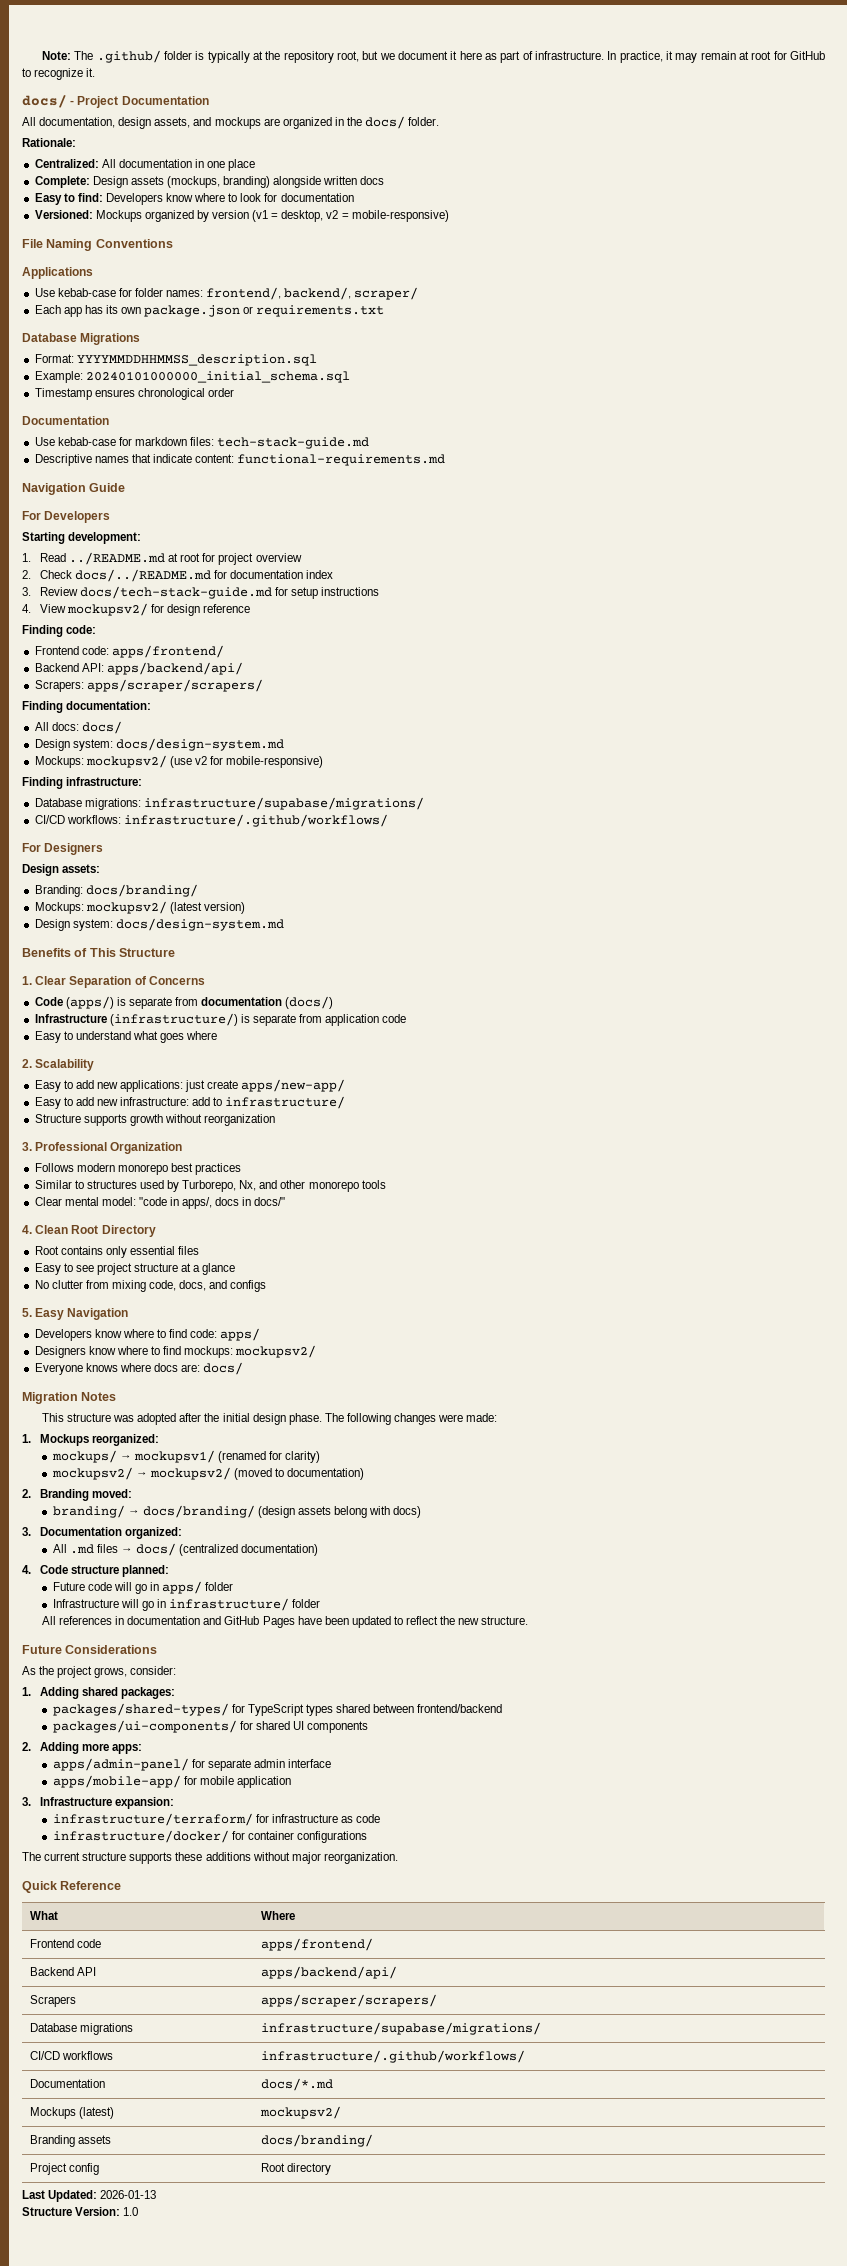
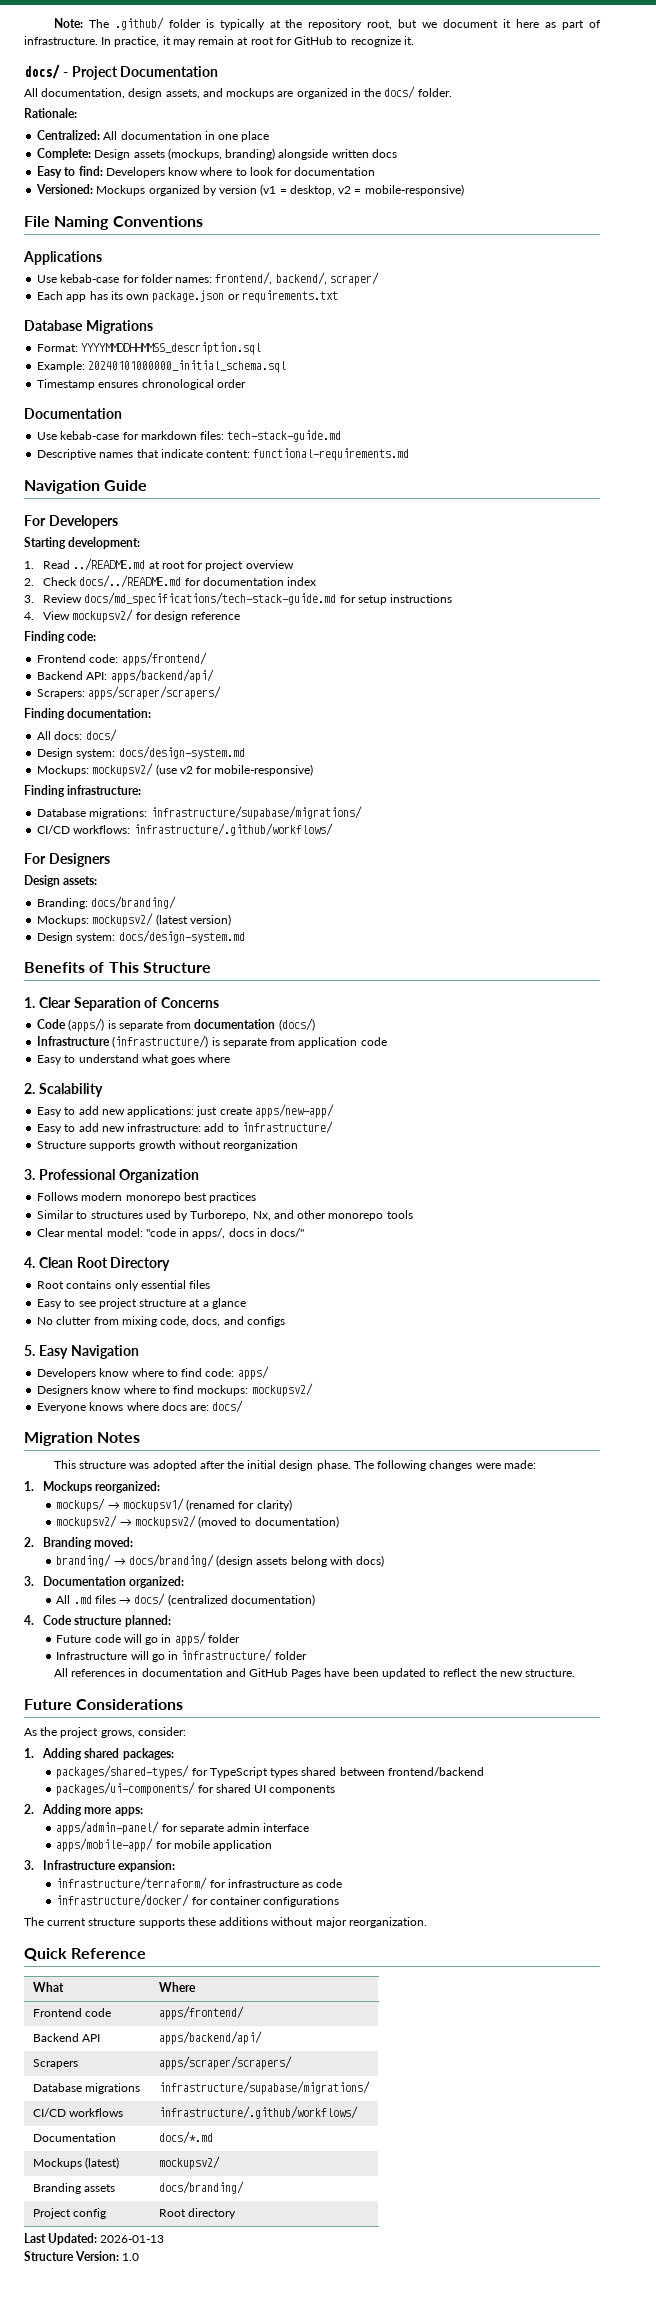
- 3. Review docs/tech-stack-guide.md for setup instructions
+ 3. Review docs/md_specifications/tech-stack-guide.md for setup instructions

